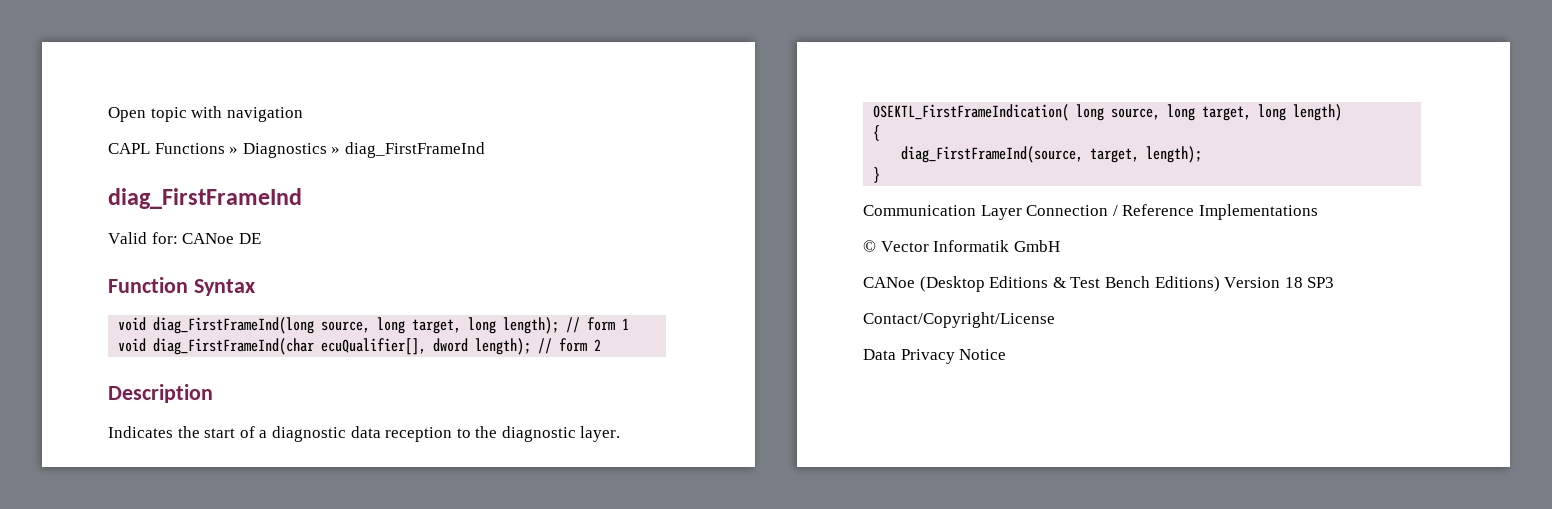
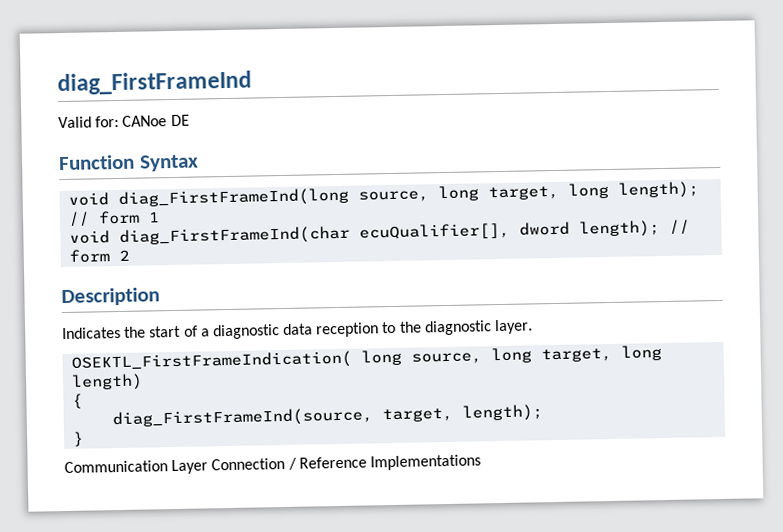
- Open topic with navigation
- CAPL Functions » Diagnostics » diag_FirstFrameInd
- © Vector Informatik GmbH
- CANoe (Desktop Editions & Test Bench Editions) Version 18 SP3
- Contact/Copyright/License
- Data Privacy Notice

